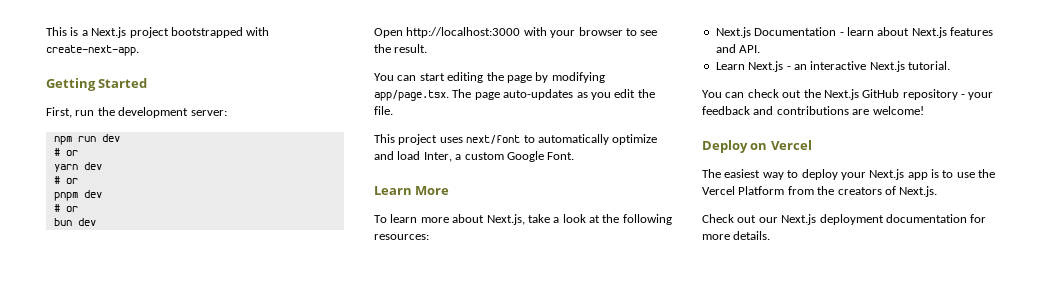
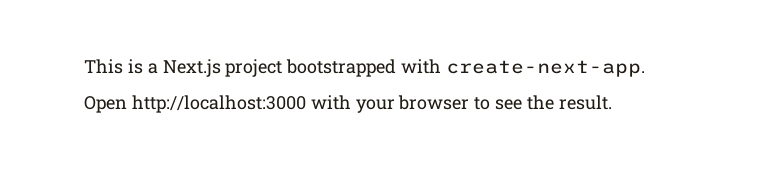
- Getting Started
- First, run the development server:
- npm run dev
- # or
- yarn dev
- # or
- pnpm dev
- # or
- bun dev
- You can start editing the page by modifying app/page.tsx. The page auto-updates as you edit the file.
- This project uses next/font to automatically optimize and load Inter, a custom Google Font.
- Learn More
- To learn more about Next.js, take a look at the following resources:
- Next.js Documentation - learn about Next.js features and API.
- Learn Next.js - an interactive Next.js tutorial.
- You can check out the Next.js GitHub repository - your feedback and contributions are welcome!
- Deploy on Vercel
- The easiest way to deploy your Next.js app is to use the Vercel Platform from the creators of Next.js.
- Check out our Next.js deployment documentation for more details.

